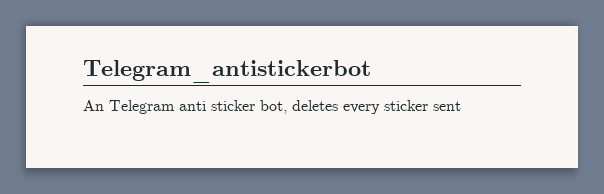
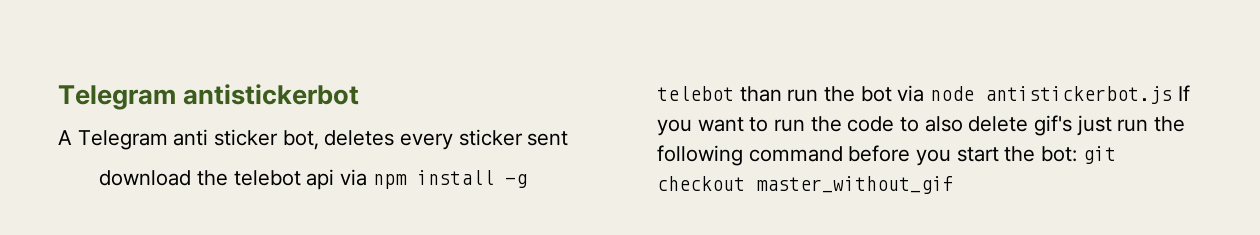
- Telegram_antistickerbot
- An Telegram anti sticker bot, deletes every sticker sent
+ Telegram antistickerbot
+ A Telegram anti sticker bot, deletes every sticker sent
+ download the telebot api via npm install -g telebot than run the bot via node antistickerbot.js If you want to run the code to also delete gif's just run the following command before you start the bot: git checkout master_without_gif

